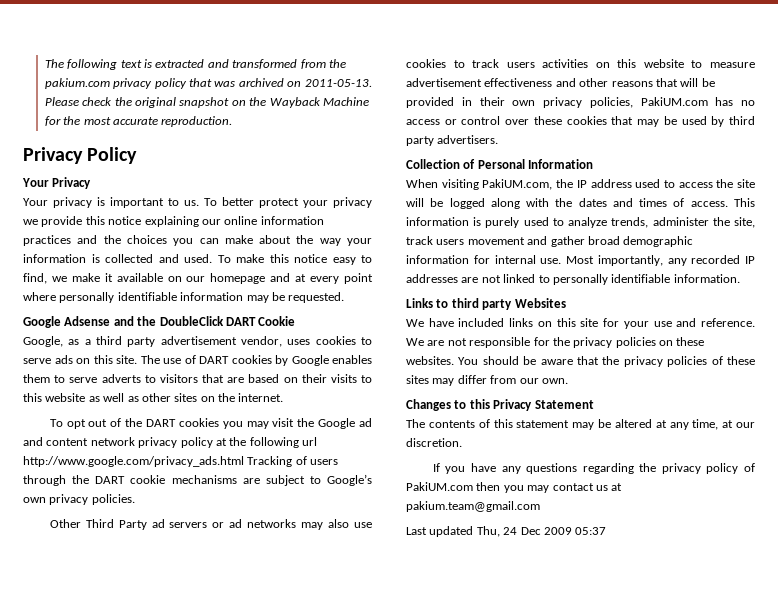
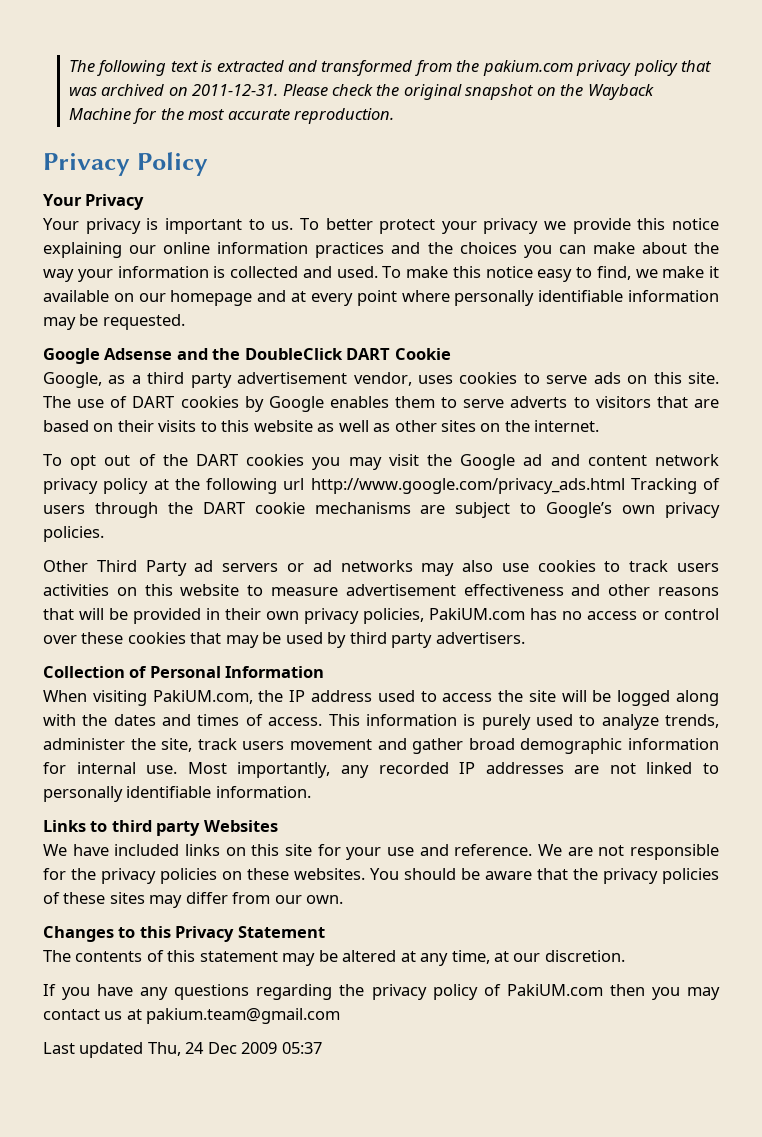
- The following text is extracted and transformed from the pakium.com privacy policy that was archived on 2011-05-13.
+ The following text is extracted and transformed from the pakium.com privacy policy that was archived on 2011-12-31.

